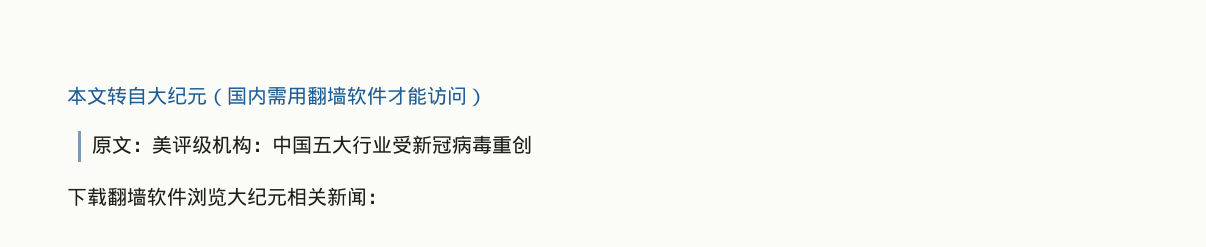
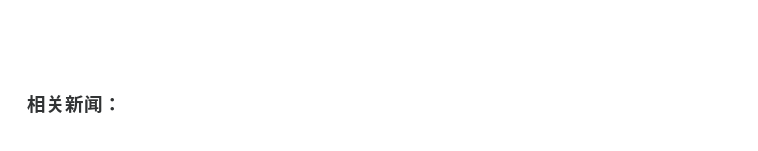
- 本文转自大纪元（国内需用翻墙软件才能访问）
- 原文：美评级机构：中国五大行业受新冠病毒重创
- 下载翻墙软件浏览大纪元相关新闻：
+ 相关新闻：

